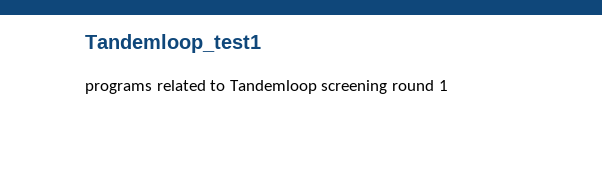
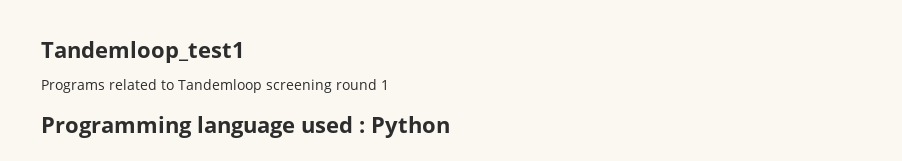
- programs related to Tandemloop screening round 1
+ Programs related to Tandemloop screening round 1
+ Programming language used : Python

